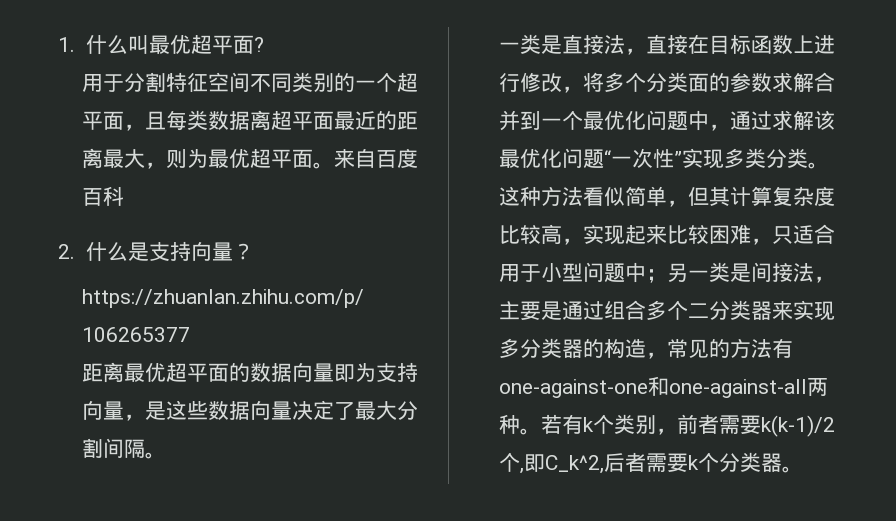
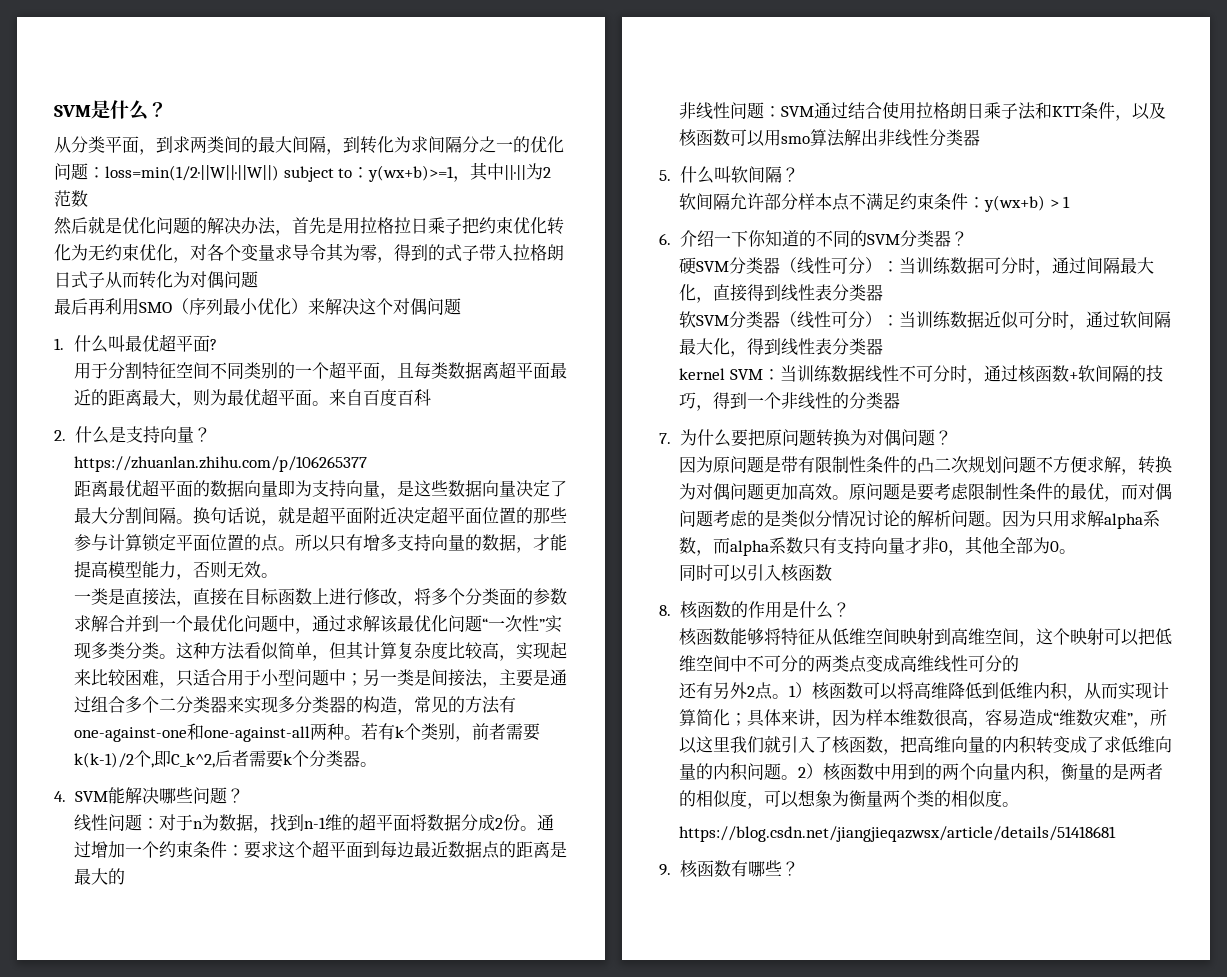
+ SVM是什么？
+ 从分类平面，到求两类间的最大间隔，到转化为求间隔分之一的优化问题：loss=min(1/2·||W||·||W||) subject to：y(wx+b)>=1，其中||·||为2范数
+ 然后就是优化问题的解决办法，首先是用拉格拉日乘子把约束优化转化为无约束优化，对各个变量求导令其为零，得到的式子带入拉格朗日式子从而转化为对偶问题
+ 最后再利用SMO（序列最小优化）来解决这个对偶问题
+ 换句话说，就是超平面附近决定超平面位置的那些参与计算锁定平面位置的点。所以只有增多支持向量的数据，才能提高模型能力，否则无效。
+ 4. SVM能解决哪些问题？
+ 线性问题：对于n为数据，找到n-1维的超平面将数据分成2份。通过增加一个约束条件：要求这个超平面到每边最近数据点的距离是最大的
+ 非线性问题：SVM通过结合使用拉格朗日乘子法和KTT条件，以及核函数可以用smo算法解出非线性分类器
+ 5.什么叫软间隔？
+ 软间隔允许部分样本点不满足约束条件：y(wx+b) > 1
+ 6.介绍一下你知道的不同的SVM分类器？
+ 硬SVM分类器（线性可分）：当训练数据可分时，通过间隔最大化，直接得到线性表分类器
+ 软SVM分类器（线性可分）：当训练数据近似可分时，通过软间隔最大化，得到线性表分类器
+ kernel SVM：当训练数据线性不可分时，通过核函数+软间隔的技巧，得到一个非线性的分类器
+ 7.为什么要把原问题转换为对偶问题？
+ 因为原问题是带有限制性条件的凸二次规划问题不方便求解，转换为对偶问题更加高效。原问题是要考虑限制性条件的最优，而对偶问题考虑的是类似分情况讨论的解析问题。因为只用求解alpha系数，而alpha系数只有支持向量才非0，其他全部为0。
+ 同时可以引入核函数
+ 8.核函数的作用是什么？
+ 核函数能够将特征从低维空间映射到高维空间，这个映射可以把低维空间中不可分的两类点变成高维线性可分的
+ 还有另外2点。1）核函数可以将高维降低到低维内积，从而实现计算简化；具体来讲，因为样本维数很高，容易造成“维数灾难”，所以这里我们就引入了核函数，把高维向量的内积转变成了求低维向量的内积问题。2）核函数中用到的两个向量内积，衡量的是两者的相似度，可以想象为衡量两个类的相似度。
+ https://blog.csdn.net/jiangjieqazwsx/article/details/51418681
+ 9.核函数有哪些？

